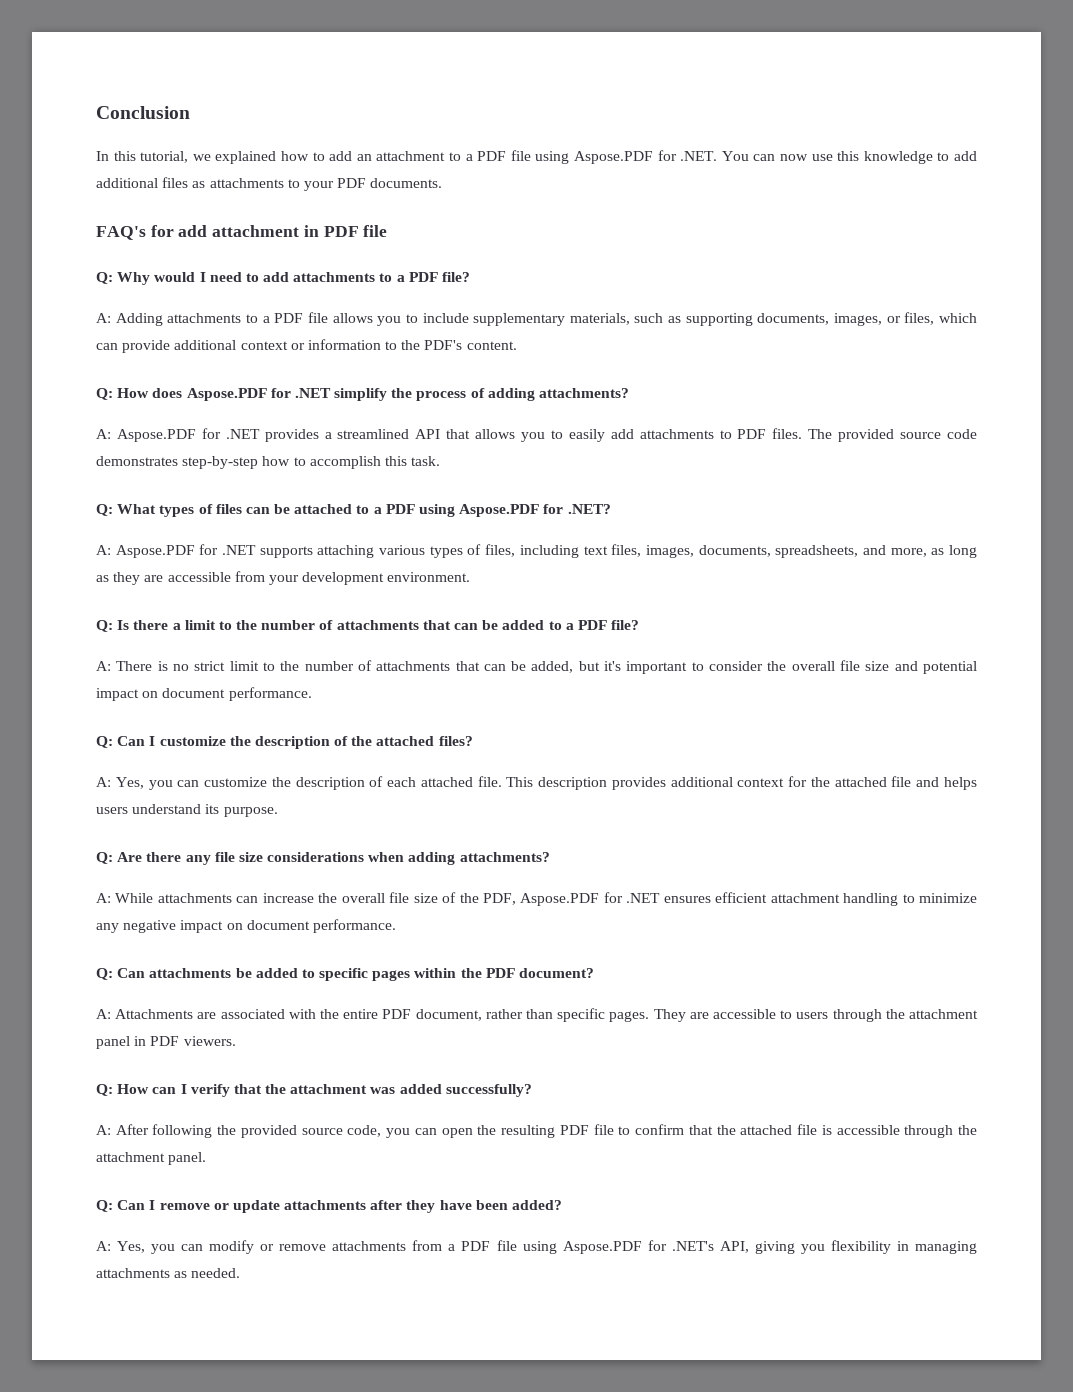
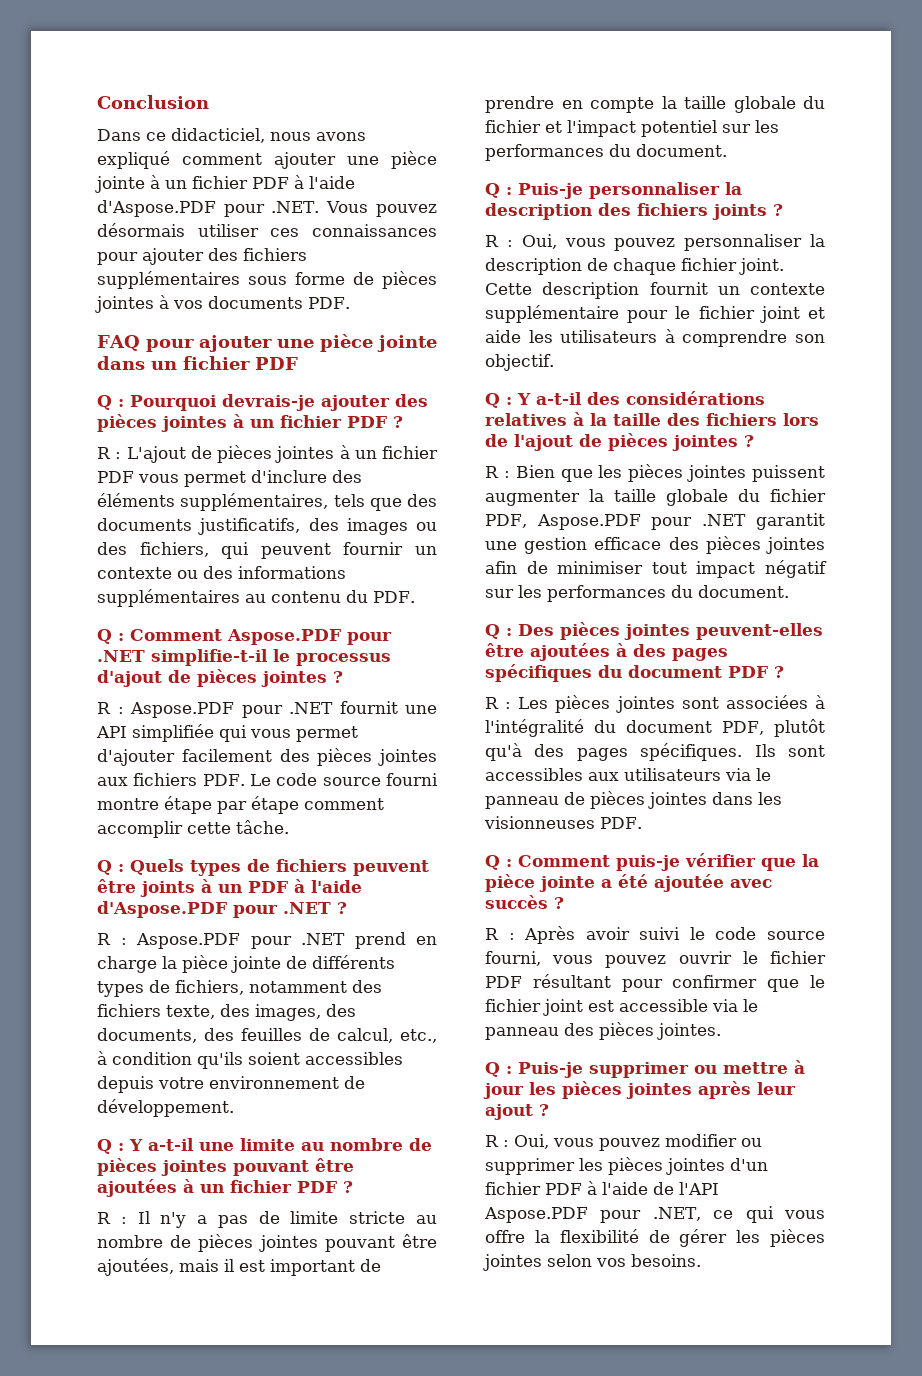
- In this tutorial, we explained how to add an attachment to a PDF file using Aspose.PDF for .NET. You can now use this knowledge to add additional files as attachments to your PDF documents.
- FAQ's for add attachment in PDF file
- Q: Why would I need to add attachments to a PDF file?
- A: Adding attachments to a PDF file allows you to include supplementary materials, such as supporting documents, images, or files, which can provide additional context or information to the PDF's content.
- Q: How does Aspose.PDF for .NET simplify the process of adding attachments?
- A: Aspose.PDF for .NET provides a streamlined API that allows you to easily add attachments to PDF files. The provided source code demonstrates step-by-step how to accomplish this task.
- Q: What types of files can be attached to a PDF using Aspose.PDF for .NET?
- A: Aspose.PDF for .NET supports attaching various types of files, including text files, images, documents, spreadsheets, and more, as long as they are accessible from your development environment.
- Q: Is there a limit to the number of attachments that can be added to a PDF file?
- A: There is no strict limit to the number of attachments that can be added, but it's important to consider the overall file size and potential impact on document performance.
- Q: Can I customize the description of the attached files?
- A: Yes, you can customize the description of each attached file. This description provides additional context for the attached file and helps users understand its purpose.
- Q: Are there any file size considerations when adding attachments?
- A: While attachments can increase the overall file size of the PDF, Aspose.PDF for .NET ensures efficient attachment handling to minimize any negative impact on document performance.
- Q: Can attachments be added to specific pages within the PDF document?
- A: Attachments are associated with the entire PDF document, rather than specific pages. They are accessible to users through the attachment panel in PDF viewers.
- Q: How can I verify that the attachment was added successfully?
- A: After following the provided source code, you can open the resulting PDF file to confirm that the attached file is accessible through the attachment panel.
- Q: Can I remove or update attachments after they have been added?
- A: Yes, you can modify or remove attachments from a PDF file using Aspose.PDF for .NET's API, giving you flexibility in managing attachments as needed.
+ Dans ce didacticiel, nous avons expliqué comment ajouter une pièce jointe à un fichier PDF à l'aide d'Aspose.PDF pour .NET. Vous pouvez désormais utiliser ces connaissances pour ajouter des fichiers supplémentaires sous forme de pièces jointes à vos documents PDF.
+ FAQ pour ajouter une pièce jointe dans un fichier PDF
+ Q : Pourquoi devrais-je ajouter des pièces jointes à un fichier PDF ?
+ R : L'ajout de pièces jointes à un fichier PDF vous permet d'inclure des éléments supplémentaires, tels que des documents justificatifs, des images ou des fichiers, qui peuvent fournir un contexte ou des informations supplémentaires au contenu du PDF.
+ Q : Comment Aspose.PDF pour .NET simplifie-t-il le processus d'ajout de pièces jointes ?
+ R : Aspose.PDF pour .NET fournit une API simplifiée qui vous permet d'ajouter facilement des pièces jointes aux fichiers PDF. Le code source fourni montre étape par étape comment accomplir cette tâche.
+ Q : Quels types de fichiers peuvent être joints à un PDF à l'aide d'Aspose.PDF pour .NET ?
+ R : Aspose.PDF pour .NET prend en charge la pièce jointe de différents types de fichiers, notamment des fichiers texte, des images, des documents, des feuilles de calcul, etc., à condition qu'ils soient accessibles depuis votre environnement de développement.
+ Q : Y a-t-il une limite au nombre de pièces jointes pouvant être ajoutées à un fichier PDF ?
+ R : Il n'y a pas de limite stricte au nombre de pièces jointes pouvant être ajoutées, mais il est important de prendre en compte la taille globale du fichier et l'impact potentiel sur les performances du document.
+ Q : Puis-je personnaliser la description des fichiers joints ?
+ R : Oui, vous pouvez personnaliser la description de chaque fichier joint. Cette description fournit un contexte supplémentaire pour le fichier joint et aide les utilisateurs à comprendre son objectif.
+ Q : Y a-t-il des considérations relatives à la taille des fichiers lors de l'ajout de pièces jointes ?
+ R : Bien que les pièces jointes puissent augmenter la taille globale du fichier PDF, Aspose.PDF pour .NET garantit une gestion efficace des pièces jointes afin de minimiser tout impact négatif sur les performances du document.
+ Q : Des pièces jointes peuvent-elles être ajoutées à des pages spécifiques du document PDF ?
+ R : Les pièces jointes sont associées à l'intégralité du document PDF, plutôt qu'à des pages spécifiques. Ils sont accessibles aux utilisateurs via le panneau de pièces jointes dans les visionneuses PDF.
+ Q : Comment puis-je vérifier que la pièce jointe a été ajoutée avec succès ?
+ R : Après avoir suivi le code source fourni, vous pouvez ouvrir le fichier PDF résultant pour confirmer que le fichier joint est accessible via le panneau des pièces jointes.
+ Q : Puis-je supprimer ou mettre à jour les pièces jointes après leur ajout ?
+ R : Oui, vous pouvez modifier ou supprimer les pièces jointes d'un fichier PDF à l'aide de l'API Aspose.PDF pour .NET, ce qui vous offre la flexibilité de gérer les pièces jointes selon vos besoins.

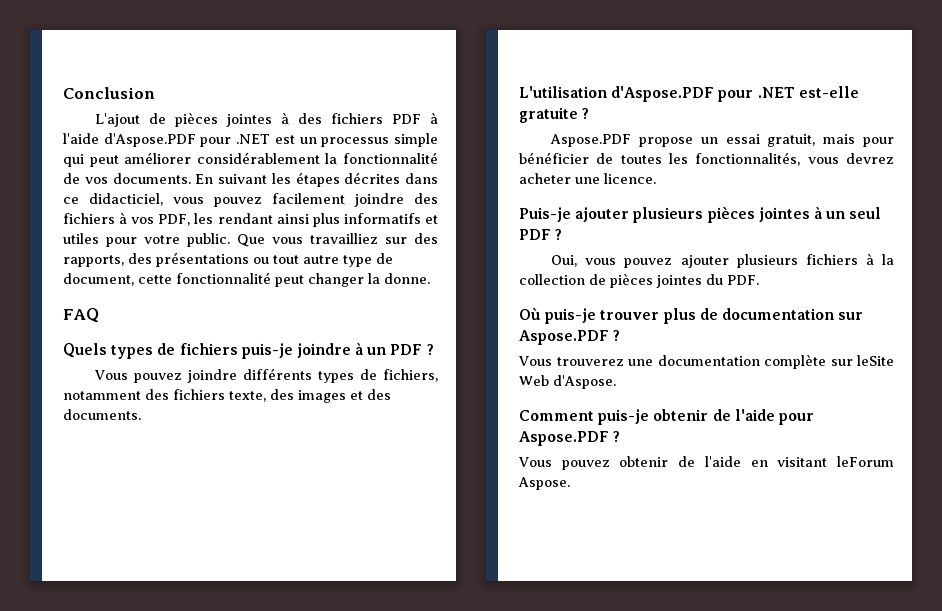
- Dans ce didacticiel, nous avons expliqué comment ajouter une pièce jointe à un fichier PDF à l'aide d'Aspose.PDF pour .NET. Vous pouvez désormais utiliser ces connaissances pour ajouter des fichiers supplémentaires sous forme de pièces jointes à vos documents PDF.
- FAQ pour ajouter une pièce jointe dans un fichier PDF
- Q : Pourquoi devrais-je ajouter des pièces jointes à un fichier PDF ?
- R : L'ajout de pièces jointes à un fichier PDF vous permet d'inclure des éléments supplémentaires, tels que des documents justificatifs, des images ou des fichiers, qui peuvent fournir un contexte ou des informations supplémentaires au contenu du PDF.
- Q : Comment Aspose.PDF pour .NET simplifie-t-il le processus d'ajout de pièces jointes ?
- R : Aspose.PDF pour .NET fournit une API simplifiée qui vous permet d'ajouter facilement des pièces jointes aux fichiers PDF. Le code source fourni montre étape par étape comment accomplir cette tâche.
- Q : Quels types de fichiers peuvent être joints à un PDF à l'aide d'Aspose.PDF pour .NET ?
- R : Aspose.PDF pour .NET prend en charge la pièce jointe de différents types de fichiers, notamment des fichiers texte, des images, des documents, des feuilles de calcul, etc., à condition qu'ils soient accessibles depuis votre environnement de développement.
- Q : Y a-t-il une limite au nombre de pièces jointes pouvant être ajoutées à un fichier PDF ?
- R : Il n'y a pas de limite stricte au nombre de pièces jointes pouvant être ajoutées, mais il est important de prendre en compte la taille globale du fichier et l'impact potentiel sur les performances du document.
- Q : Puis-je personnaliser la description des fichiers joints ?
- R : Oui, vous pouvez personnaliser la description de chaque fichier joint. Cette description fournit un contexte supplémentaire pour le fichier joint et aide les utilisateurs à comprendre son objectif.
- Q : Y a-t-il des considérations relatives à la taille des fichiers lors de l'ajout de pièces jointes ?
- R : Bien que les pièces jointes puissent augmenter la taille globale du fichier PDF, Aspose.PDF pour .NET garantit une gestion efficace des pièces jointes afin de minimiser tout impact négatif sur les performances du document.
- Q : Des pièces jointes peuvent-elles être ajoutées à des pages spécifiques du document PDF ?
- R : Les pièces jointes sont associées à l'intégralité du document PDF, plutôt qu'à des pages spécifiques. Ils sont accessibles aux utilisateurs via le panneau de pièces jointes dans les visionneuses PDF.
- Q : Comment puis-je vérifier que la pièce jointe a été ajoutée avec succès ?
- R : Après avoir suivi le code source fourni, vous pouvez ouvrir le fichier PDF résultant pour confirmer que le fichier joint est accessible via le panneau des pièces jointes.
- Q : Puis-je supprimer ou mettre à jour les pièces jointes après leur ajout ?
- R : Oui, vous pouvez modifier ou supprimer les pièces jointes d'un fichier PDF à l'aide de l'API Aspose.PDF pour .NET, ce qui vous offre la flexibilité de gérer les pièces jointes selon vos besoins.
+ L'ajout de pièces jointes à des fichiers PDF à l'aide d'Aspose.PDF pour .NET est un processus simple qui peut améliorer considérablement la fonctionnalité de vos documents. En suivant les étapes décrites dans ce didacticiel, vous pouvez facilement joindre des fichiers à vos PDF, les rendant ainsi plus informatifs et utiles pour votre public. Que vous travailliez sur des rapports, des présentations ou tout autre type de document, cette fonctionnalité peut changer la donne.
+ FAQ
+ Quels types de fichiers puis-je joindre à un PDF ?
+ Vous pouvez joindre différents types de fichiers, notamment des fichiers texte, des images et des documents.
+ L'utilisation d'Aspose.PDF pour .NET est-elle gratuite ?
+ Aspose.PDF propose un essai gratuit, mais pour bénéficier de toutes les fonctionnalités, vous devrez acheter une licence.
+ Puis-je ajouter plusieurs pièces jointes à un seul PDF ?
+ Oui, vous pouvez ajouter plusieurs fichiers à la collection de pièces jointes du PDF.
+ Où puis-je trouver plus de documentation sur Aspose.PDF ?
+ Vous trouverez une documentation complète sur leSite Web d'Aspose.
+ Comment puis-je obtenir de l'aide pour Aspose.PDF ?
+ Vous pouvez obtenir de l'aide en visitant leForum Aspose.

